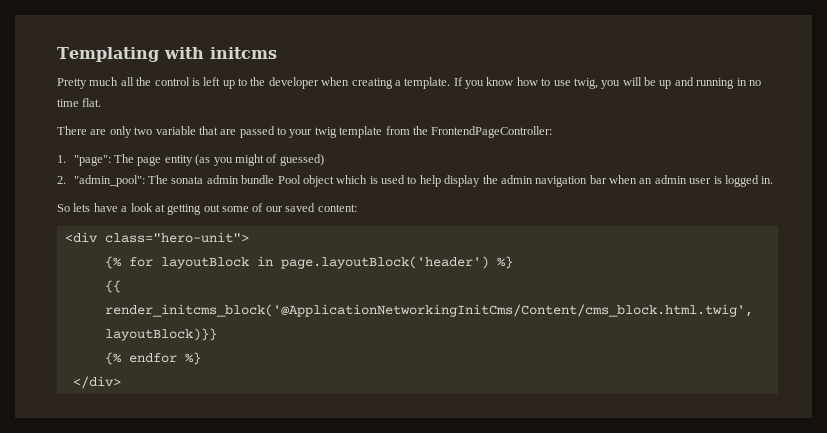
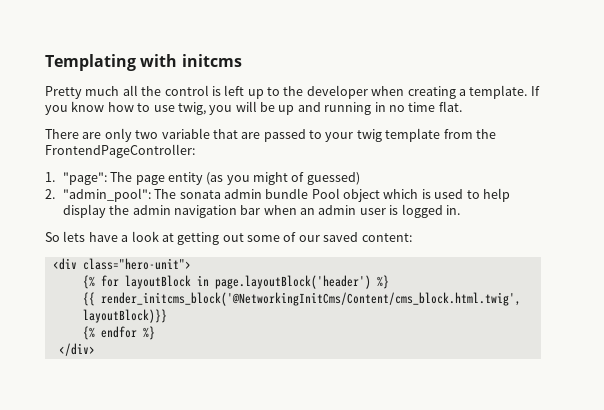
- {{ render_initcms_block('@ApplicationNetworkingInitCms/Content/cms_block.html.twig', layoutBlock)}}
+ {{ render_initcms_block('@NetworkingInitCms/Content/cms_block.html.twig', layoutBlock)}}

